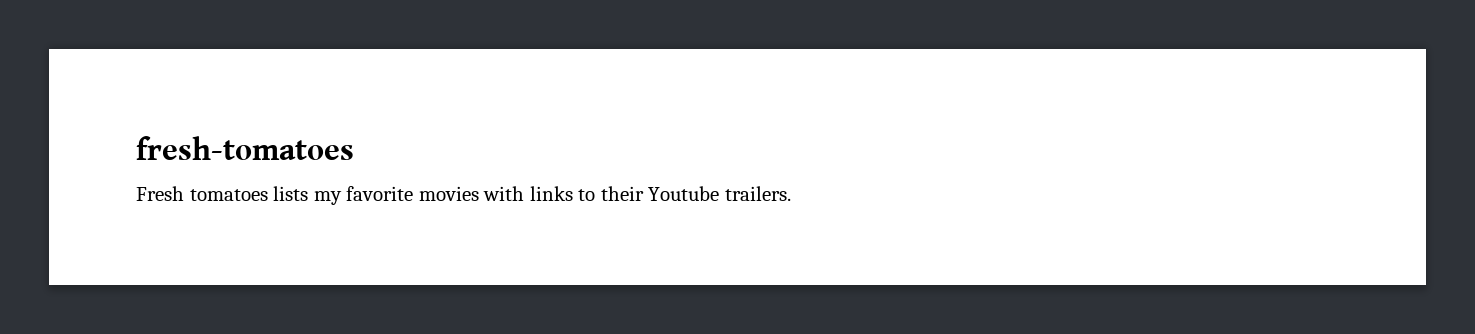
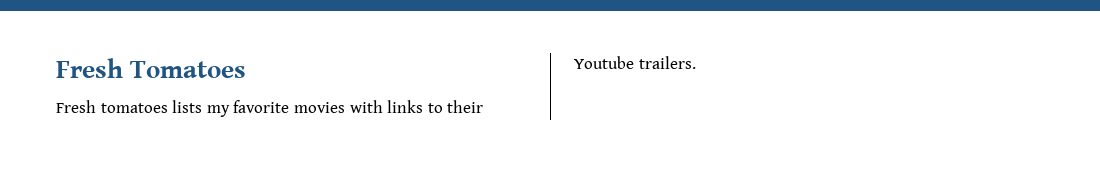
- fresh-tomatoes
+ Fresh Tomatoes

